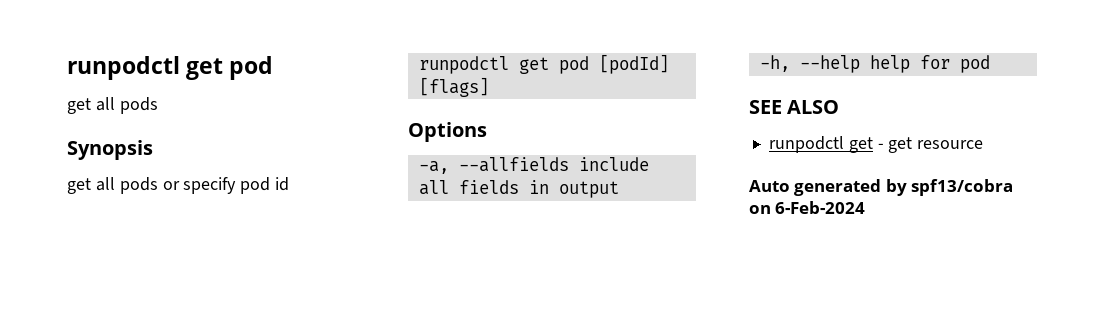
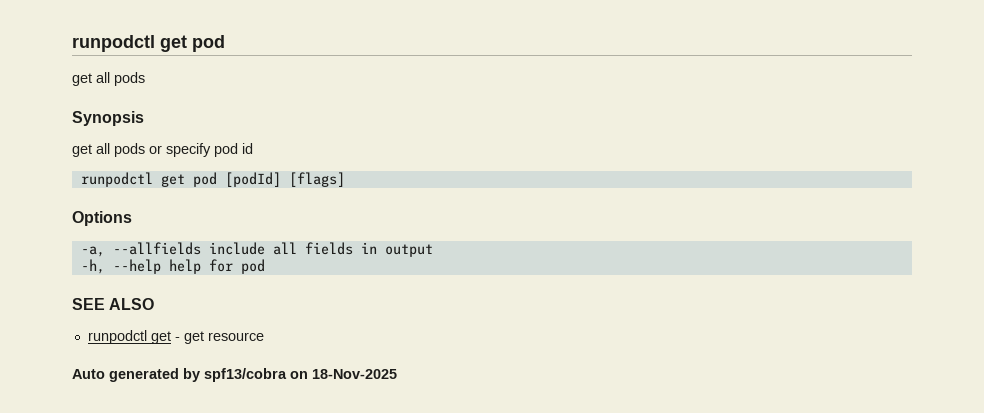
- Auto generated by spf13/cobra on 6-Feb-2024
+ Auto generated by spf13/cobra on 18-Nov-2025

